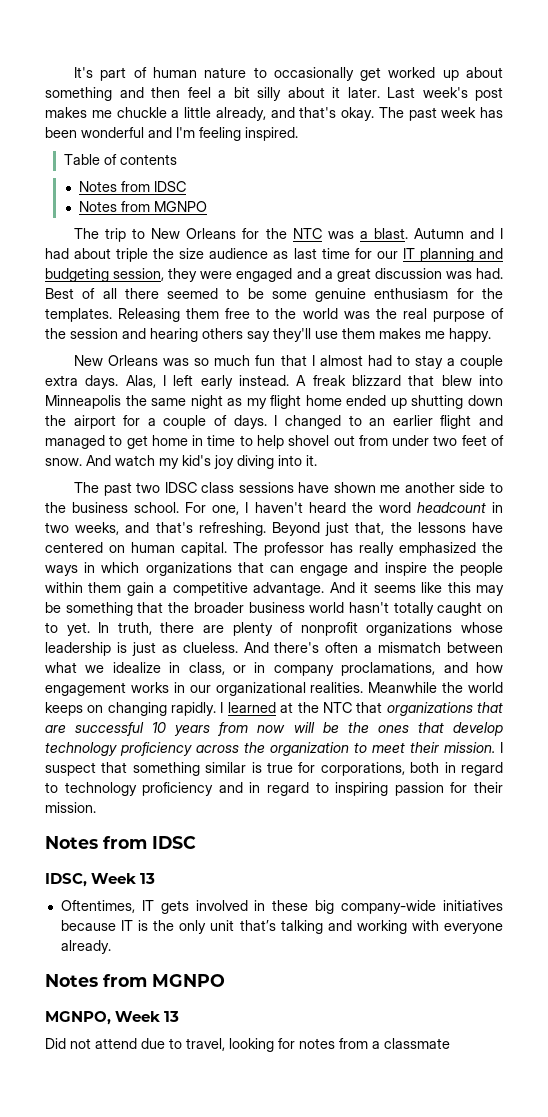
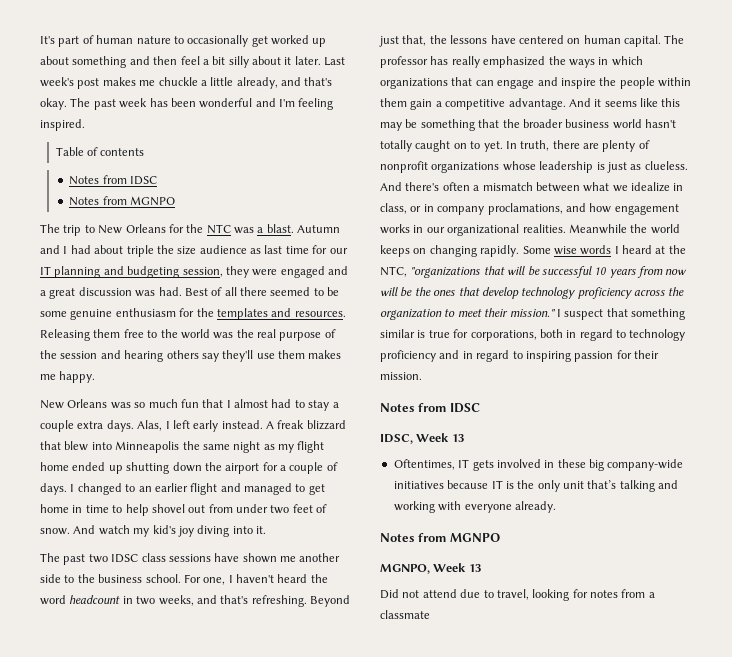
- Best of all there seemed to be some genuine enthusiasm for the templates.
+ Best of all there seemed to be some genuine enthusiasm for the templates and resources.
- I learned at the NTC that organizations that are successful 10 years from now will be the ones that develop technology proficiency across the organization to meet their mission.
+ Some wise words I heard at the NTC, "organizations that will be successful 10 years from now will be the ones that develop technology proficiency across the organization to meet their mission."

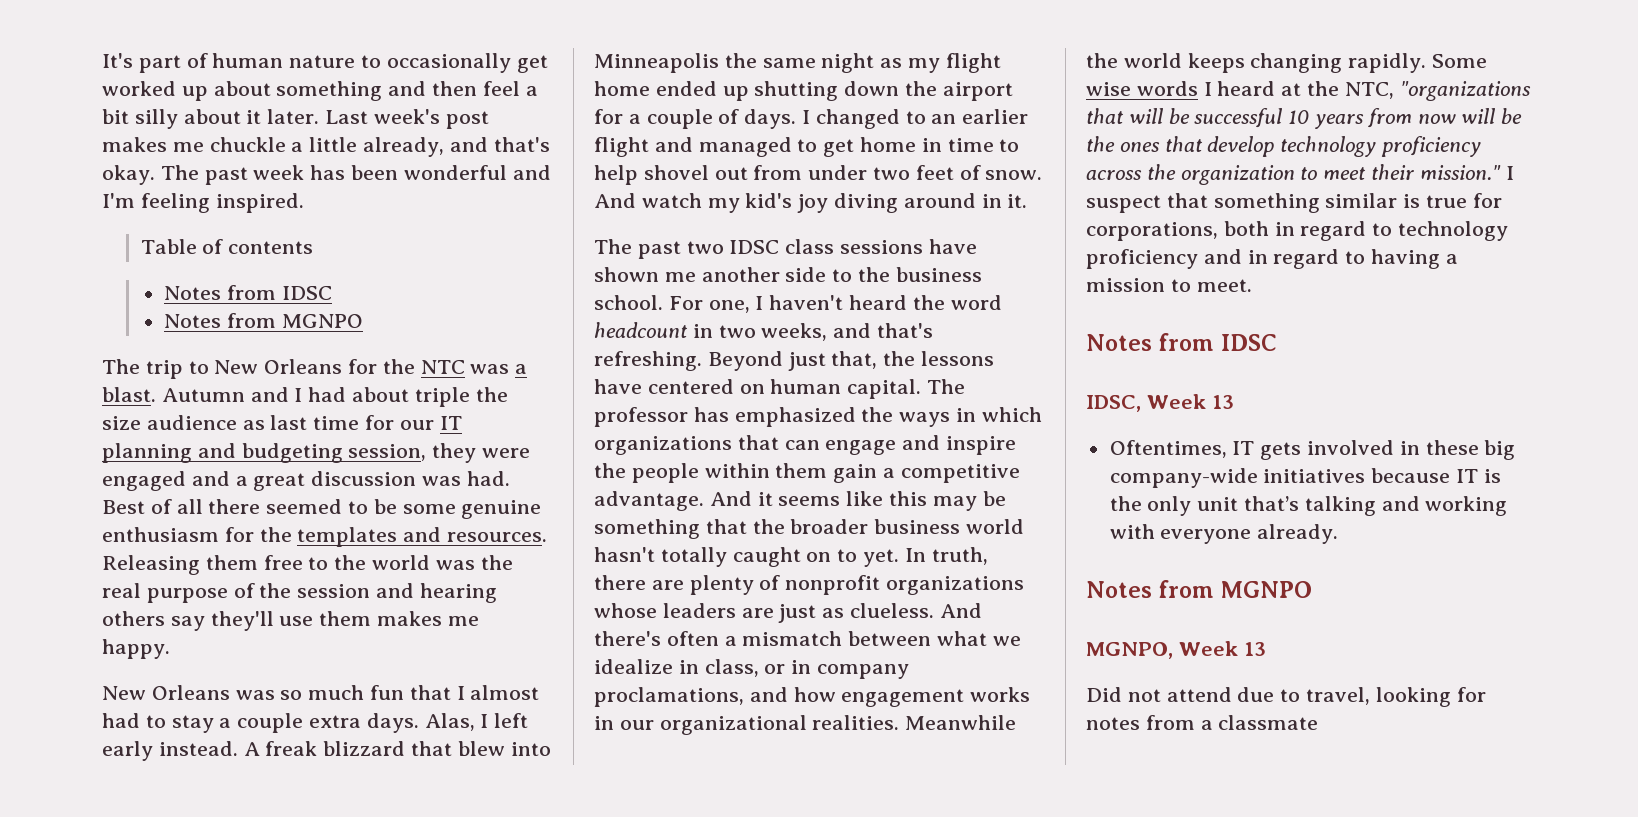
- And watch my kid's joy diving into it.
+ And watch my kid's joy diving around in it.
- The professor has really emphasized the ways in which organizations that can engage and inspire the people within them gain a competitive advantage.
+ The professor has emphasized the ways in which organizations that can engage and inspire the people within them gain a competitive advantage.
- In truth, there are plenty of nonprofit organizations whose leadership is just as clueless.
+ In truth, there are plenty of nonprofit organizations whose leaders are just as clueless.
- Meanwhile the world keeps on changing rapidly.
+ Meanwhile the world keeps changing rapidly.
- I suspect that something similar is true for corporations, both in regard to technology proficiency and in regard to inspiring passion for their mission.
+ I suspect that something similar is true for corporations, both in regard to technology proficiency and in regard to having a mission to meet.

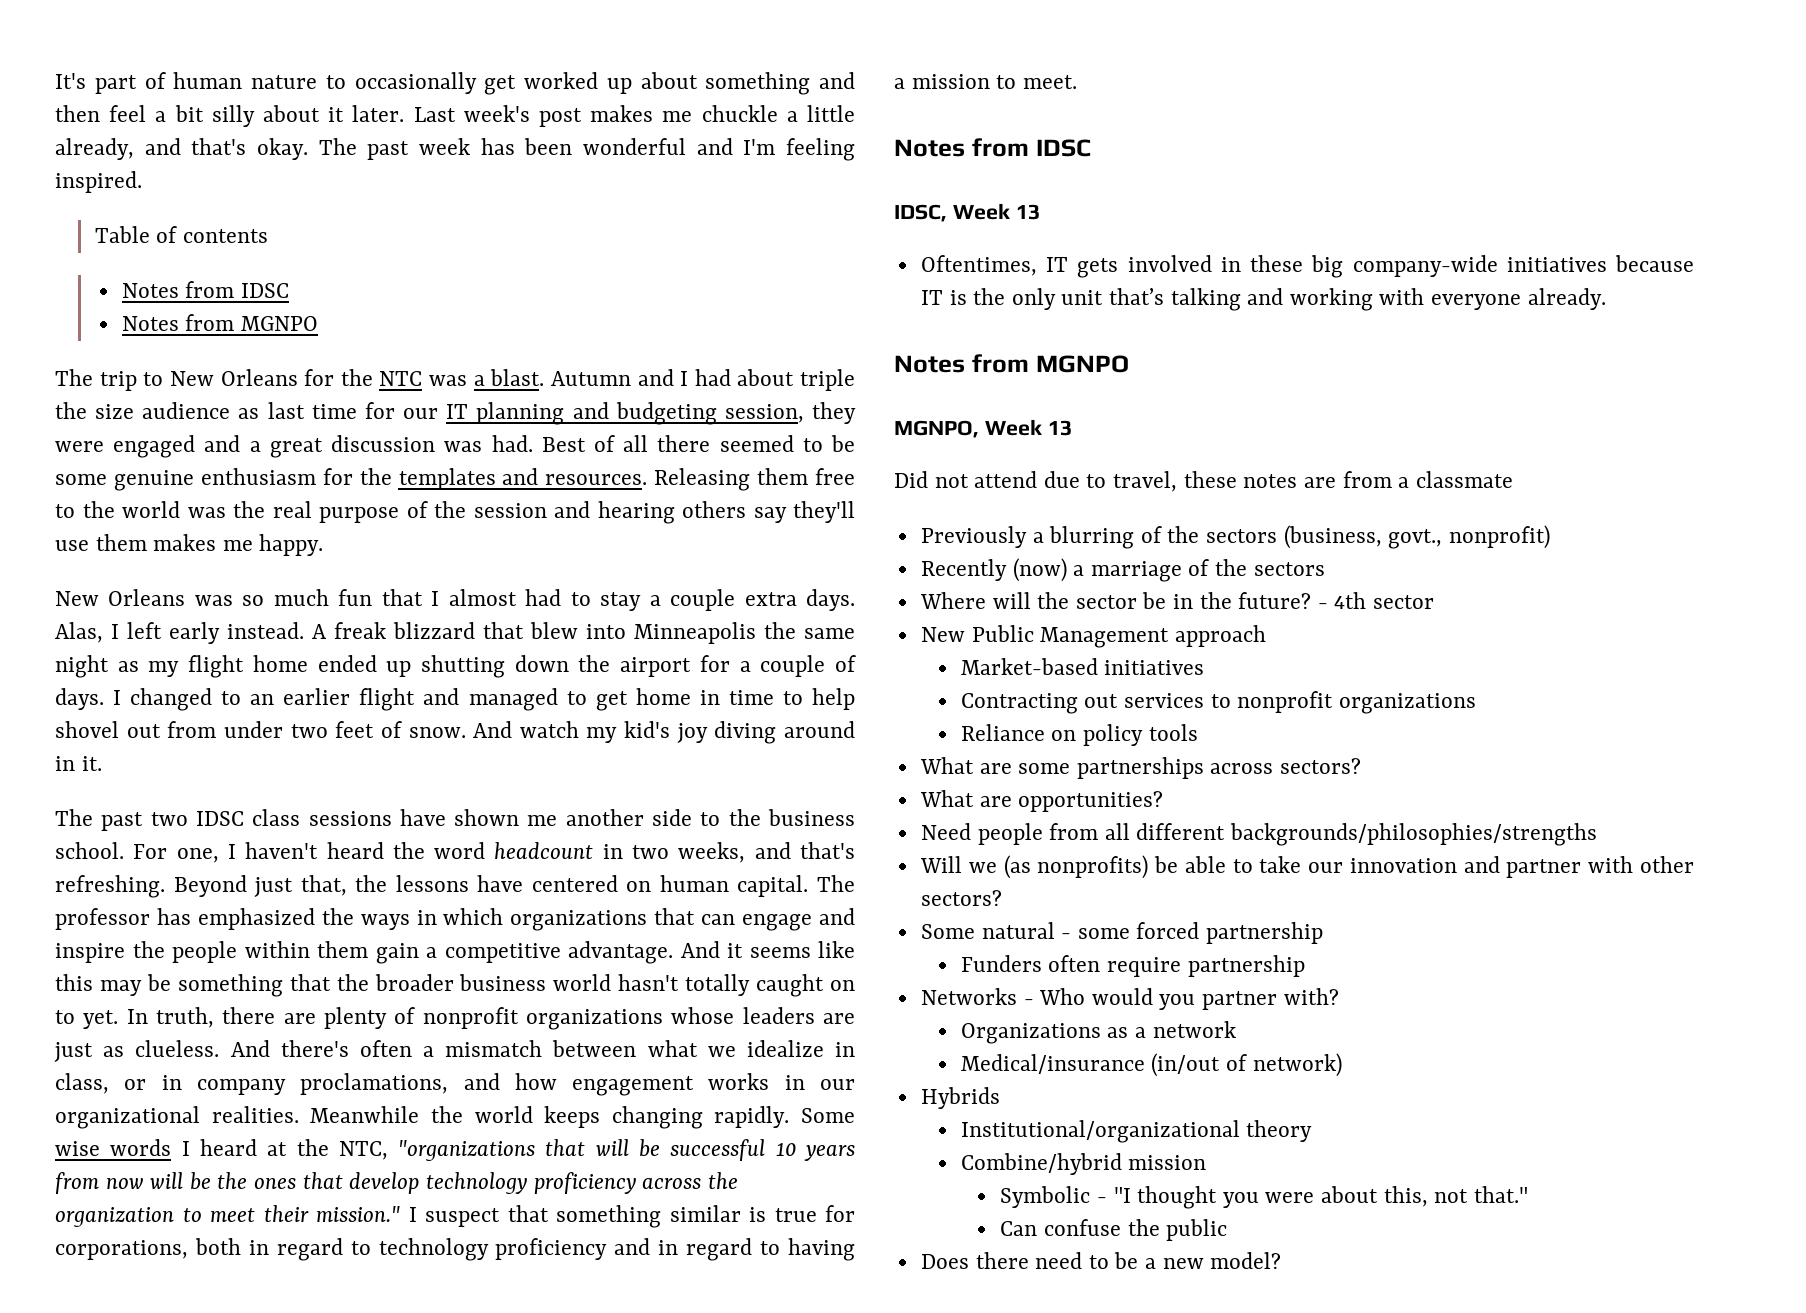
- Did not attend due to travel, looking for notes from a classmate
+ Did not attend due to travel, these notes are from a classmate
+ Previously a blurring of the sectors (business, govt., nonprofit)
+ Recently (now) a marriage of the sectors
+ Where will the sector be in the future? - 4th sector
+ New Public Management approach
+ Market-based initiatives
+ Contracting out services to nonprofit organizations
+ Reliance on policy tools
+ What are some partnerships across sectors?
+ What are opportunities?
+ Need people from all different backgrounds/philosophies/strengths
+ Will we (as nonprofits) be able to take our innovation and partner with other sectors?
+ Some natural - some forced partnership
+ Funders often require partnership
+ Networks - Who would you partner with?
+ Organizations as a network
+ Medical/insurance (in/out of network)
+ Hybrids
+ Institutional/organizational theory
+ Combine/hybrid mission
+ Symbolic - "I thought you were about this, not that."
+ Can confuse the public
+ Does there need to be a new model?

